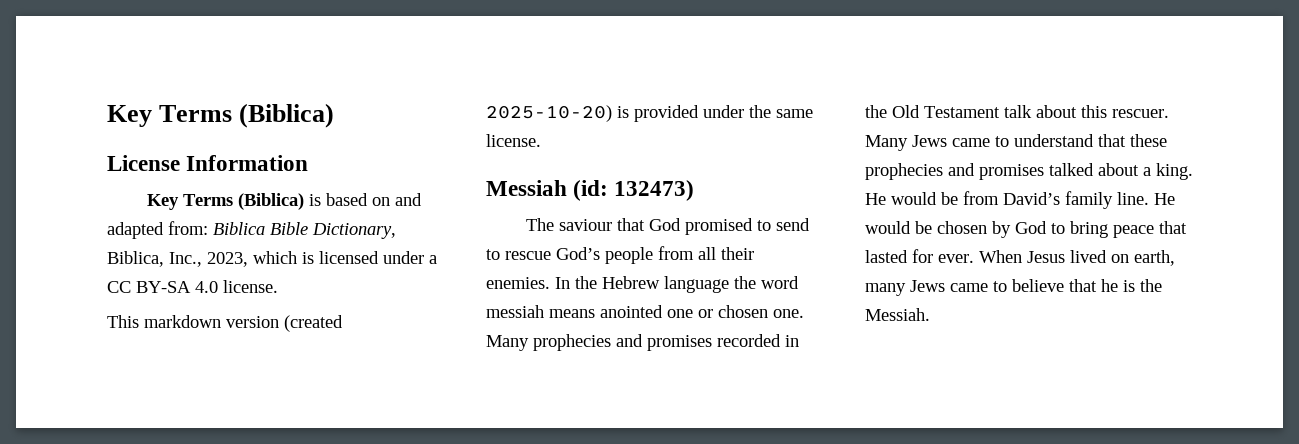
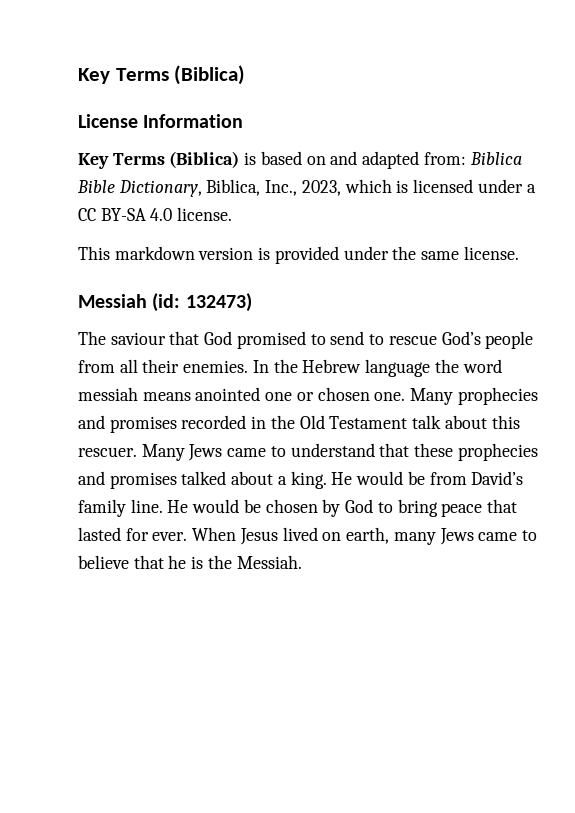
- This markdown version (created 2025-10-20) is provided under the same license.
+ This markdown version is provided under the same license.

